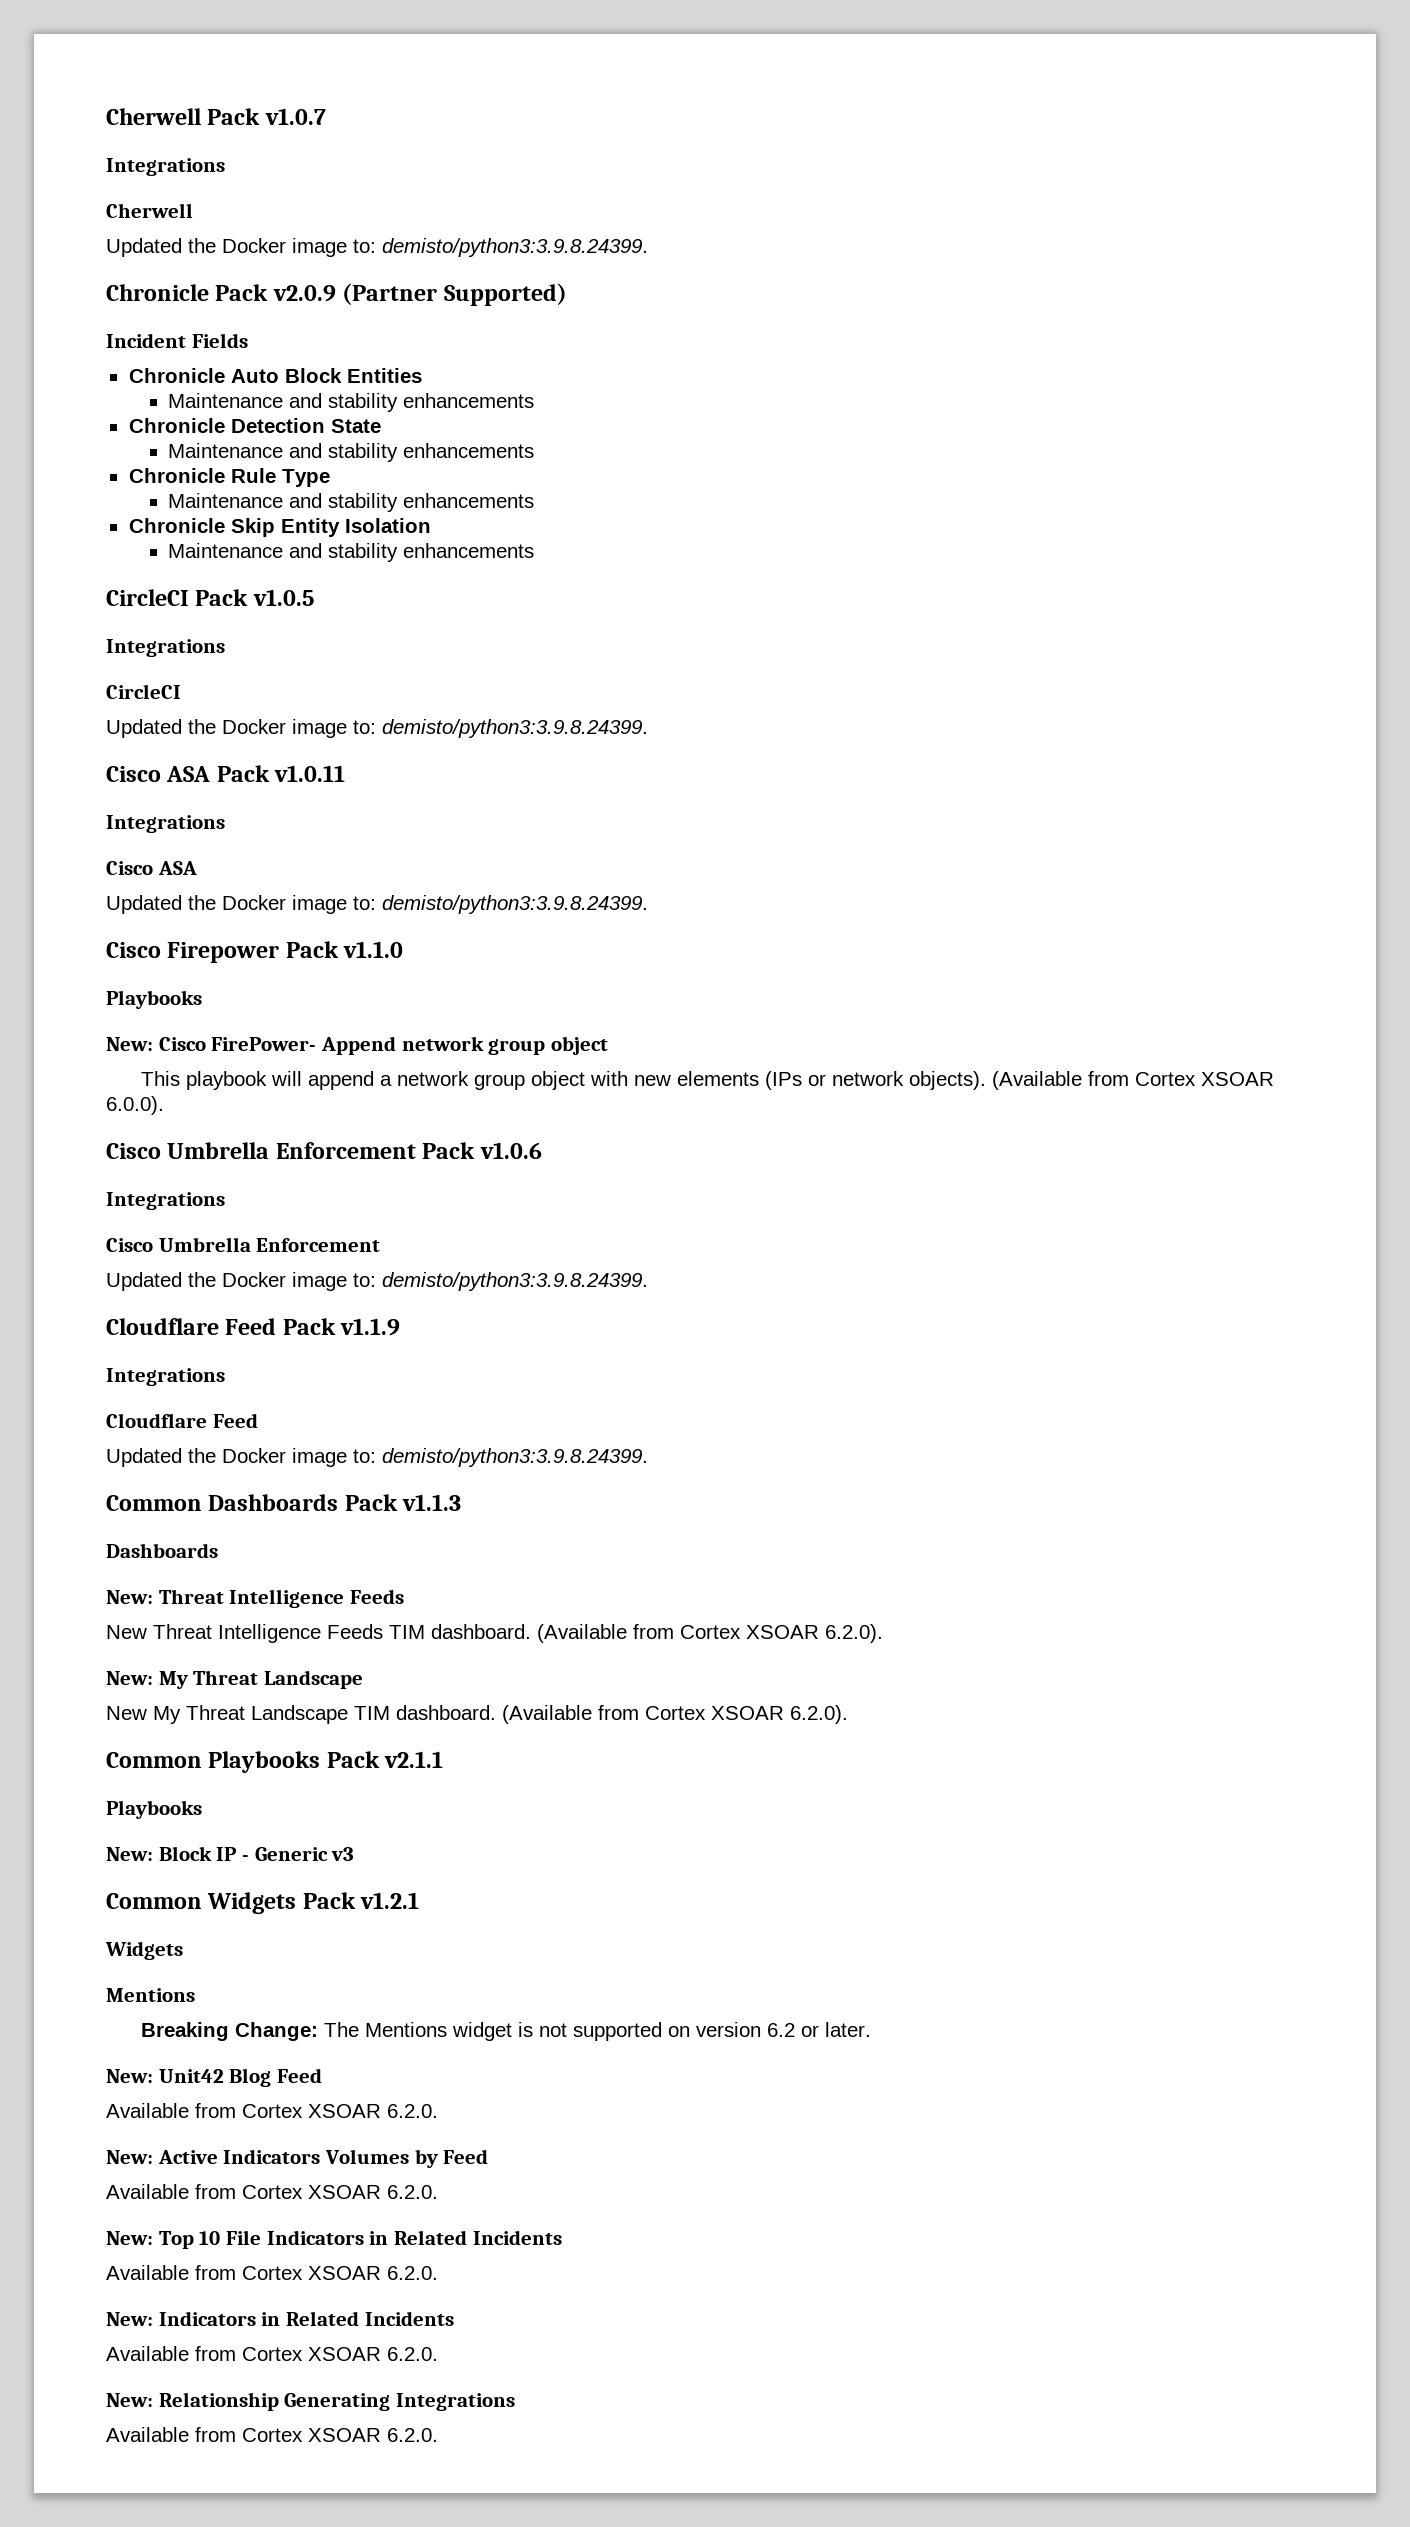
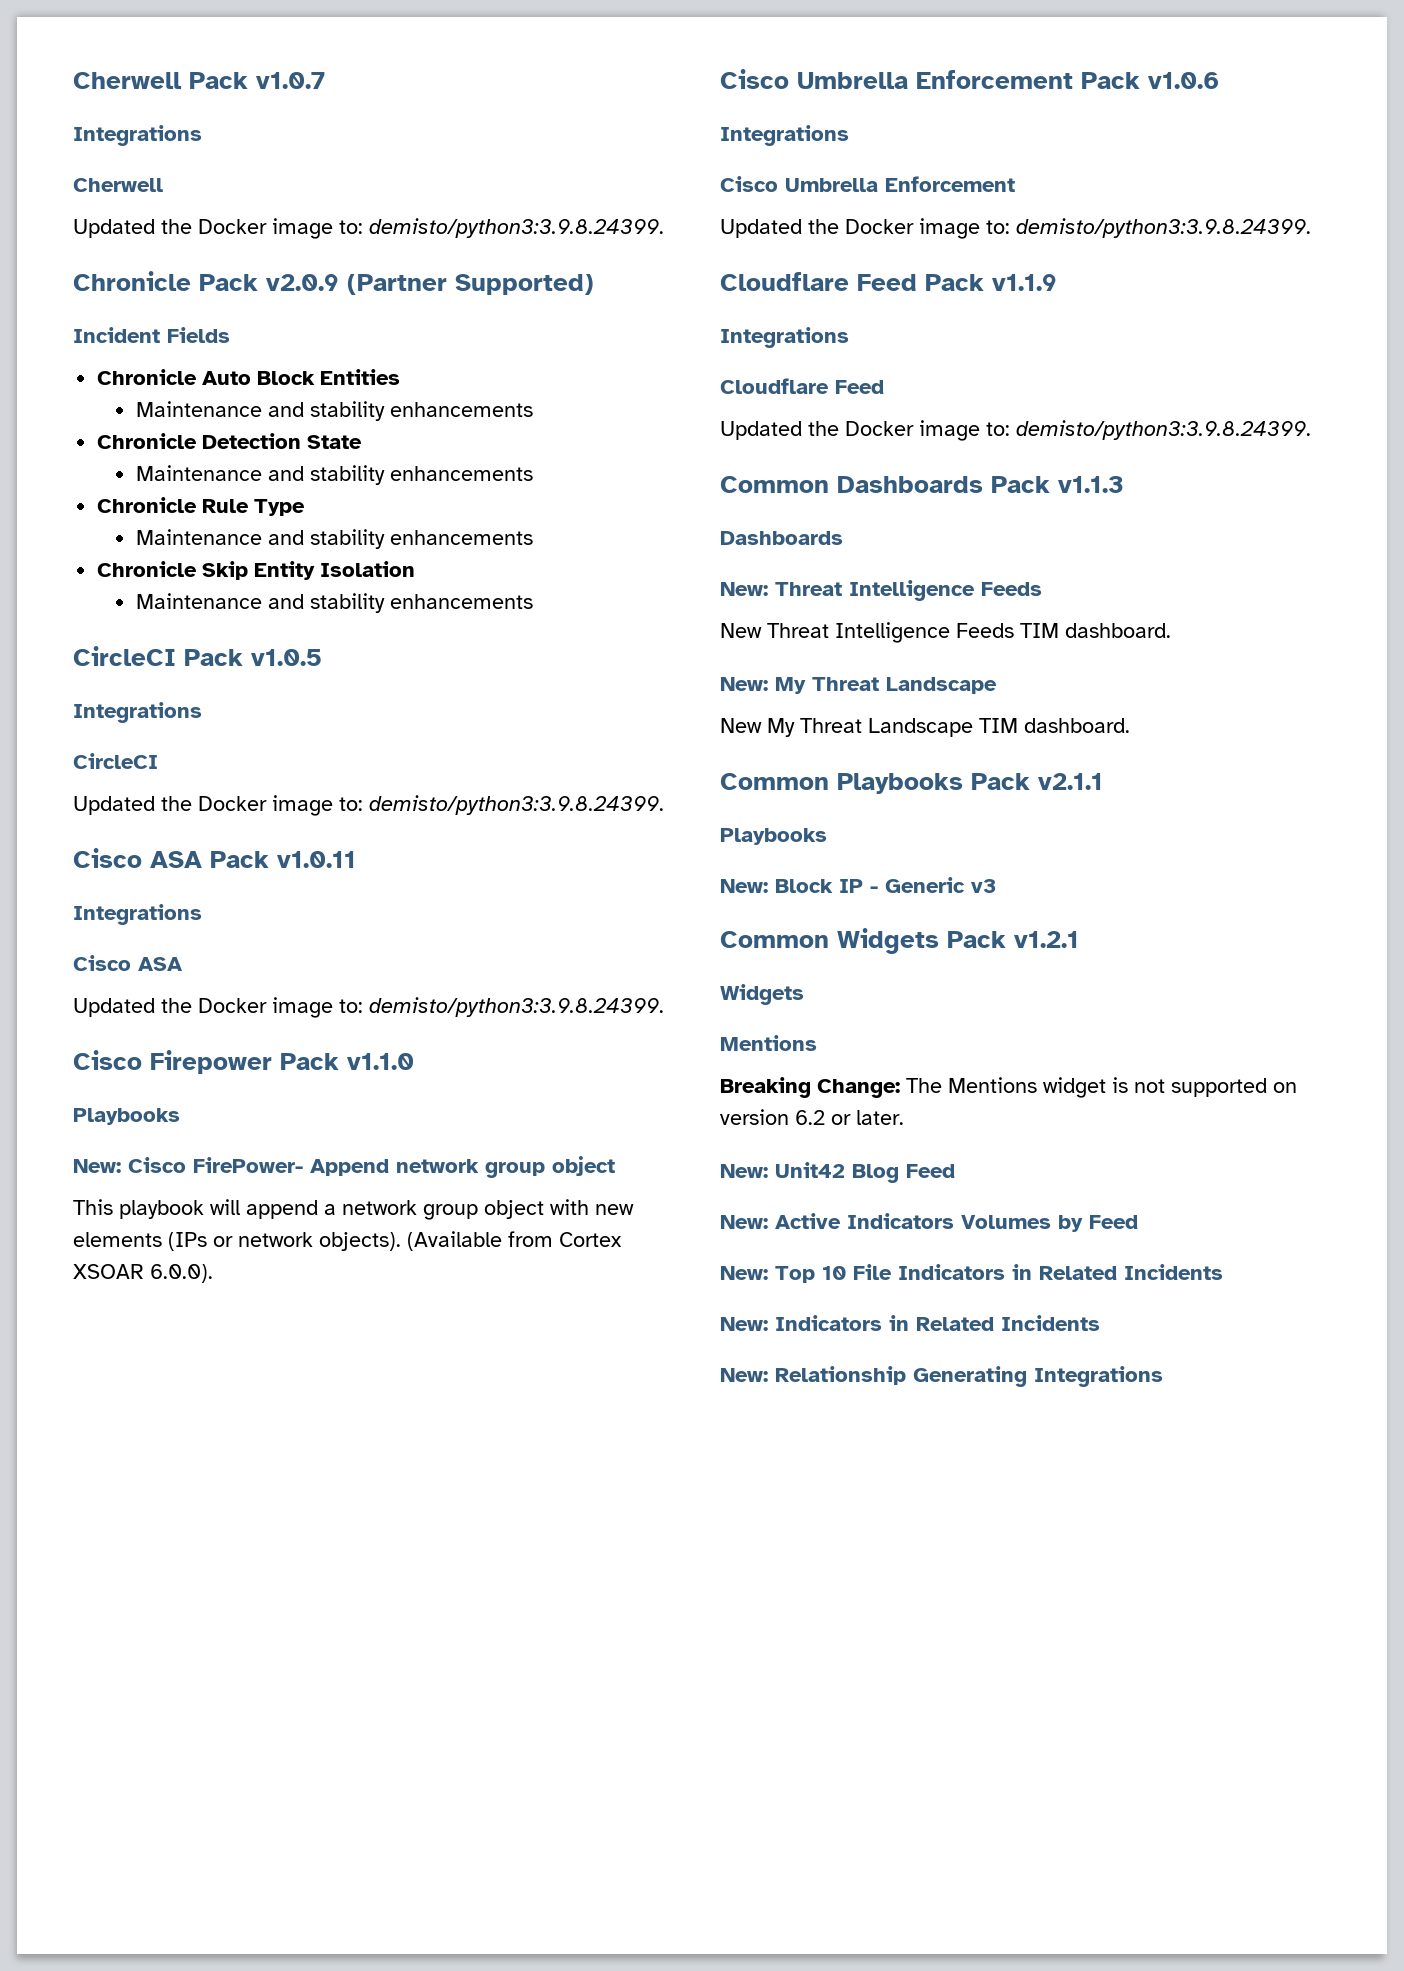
- New Threat Intelligence Feeds TIM dashboard. (Available from Cortex XSOAR 6.2.0).
+ New Threat Intelligence Feeds TIM dashboard.
- New My Threat Landscape TIM dashboard. (Available from Cortex XSOAR 6.2.0).
+ New My Threat Landscape TIM dashboard.
  New: Unit42 Blog Feed
- Available from Cortex XSOAR 6.2.0.
  New: Active Indicators Volumes by Feed
- Available from Cortex XSOAR 6.2.0.
  New: Top 10 File Indicators in Related Incidents
- Available from Cortex XSOAR 6.2.0.
  New: Indicators in Related Incidents
- Available from Cortex XSOAR 6.2.0.
  New: Relationship Generating Integrations
- Available from Cortex XSOAR 6.2.0.

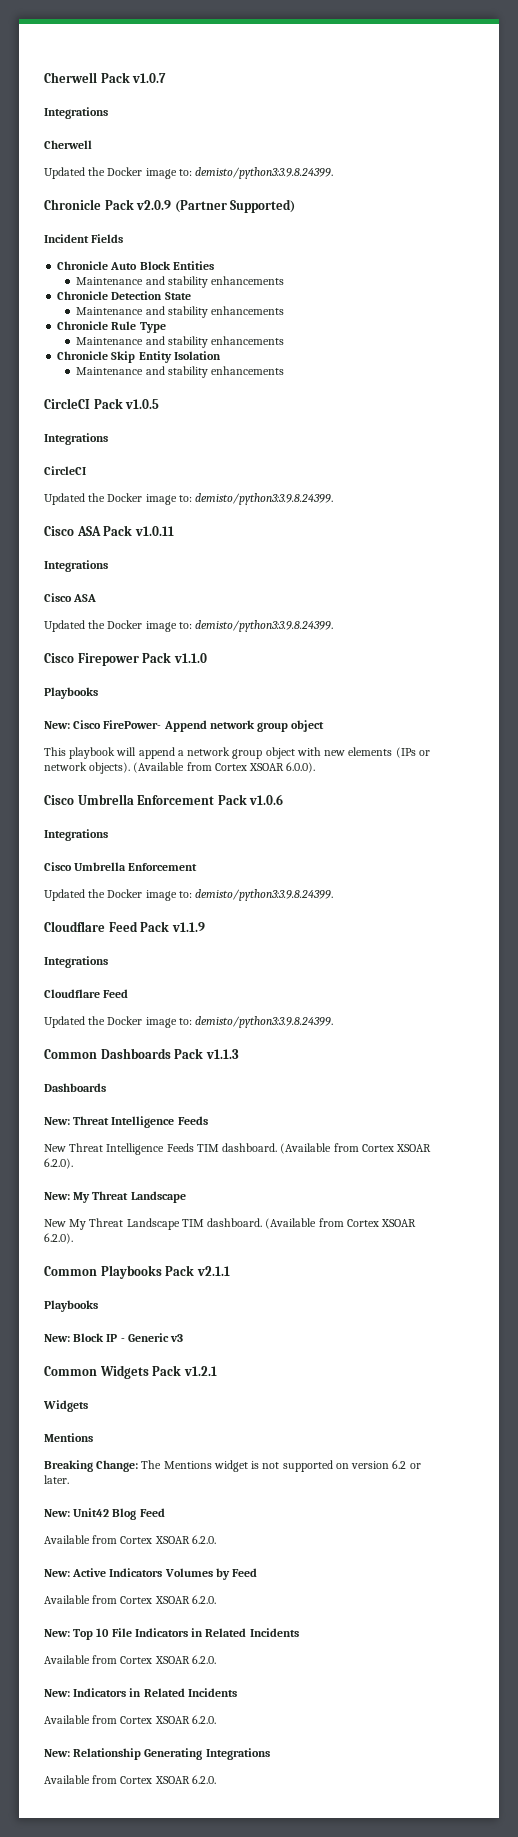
- New Threat Intelligence Feeds TIM dashboard.
+ New Threat Intelligence Feeds TIM dashboard. (Available from Cortex XSOAR 6.2.0).
- New My Threat Landscape TIM dashboard.
+ New My Threat Landscape TIM dashboard. (Available from Cortex XSOAR 6.2.0).
  New: Unit42 Blog Feed
+ Available from Cortex XSOAR 6.2.0.
  New: Active Indicators Volumes by Feed
+ Available from Cortex XSOAR 6.2.0.
  New: Top 10 File Indicators in Related Incidents
+ Available from Cortex XSOAR 6.2.0.
  New: Indicators in Related Incidents
+ Available from Cortex XSOAR 6.2.0.
  New: Relationship Generating Integrations
+ Available from Cortex XSOAR 6.2.0.

